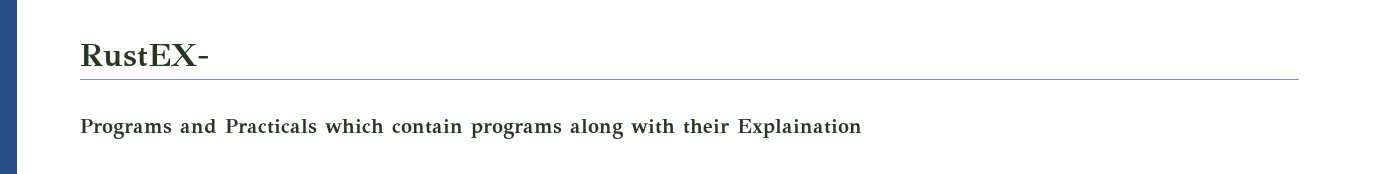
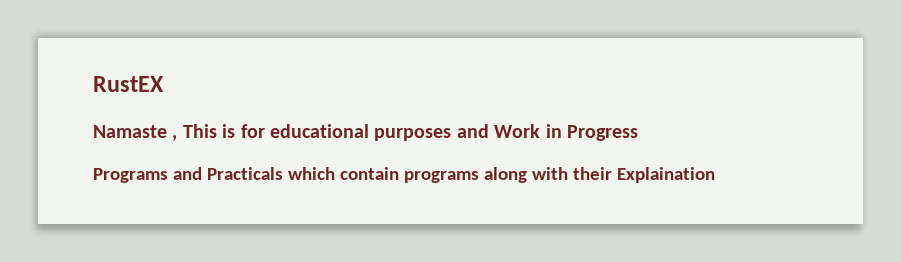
- RustEX-
+ RustEX
+ Namaste , This is for educational purposes and Work in Progress

